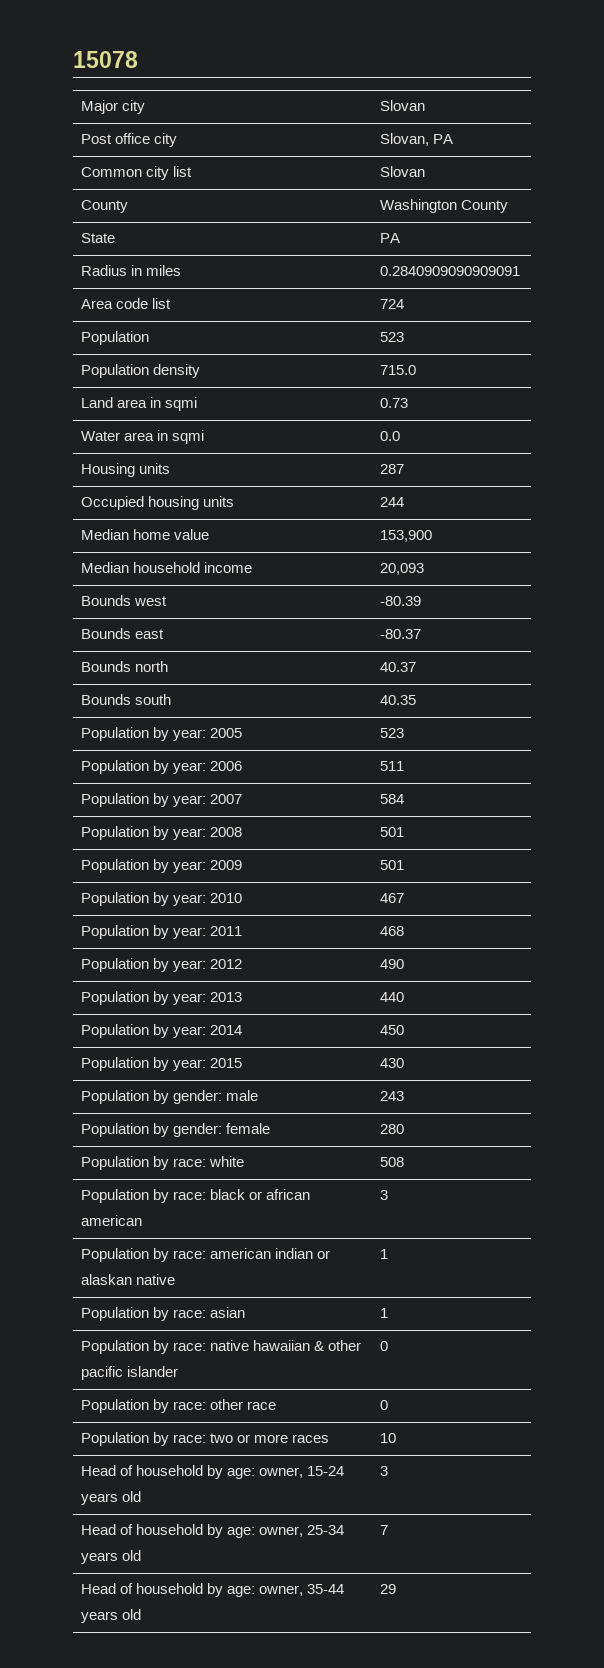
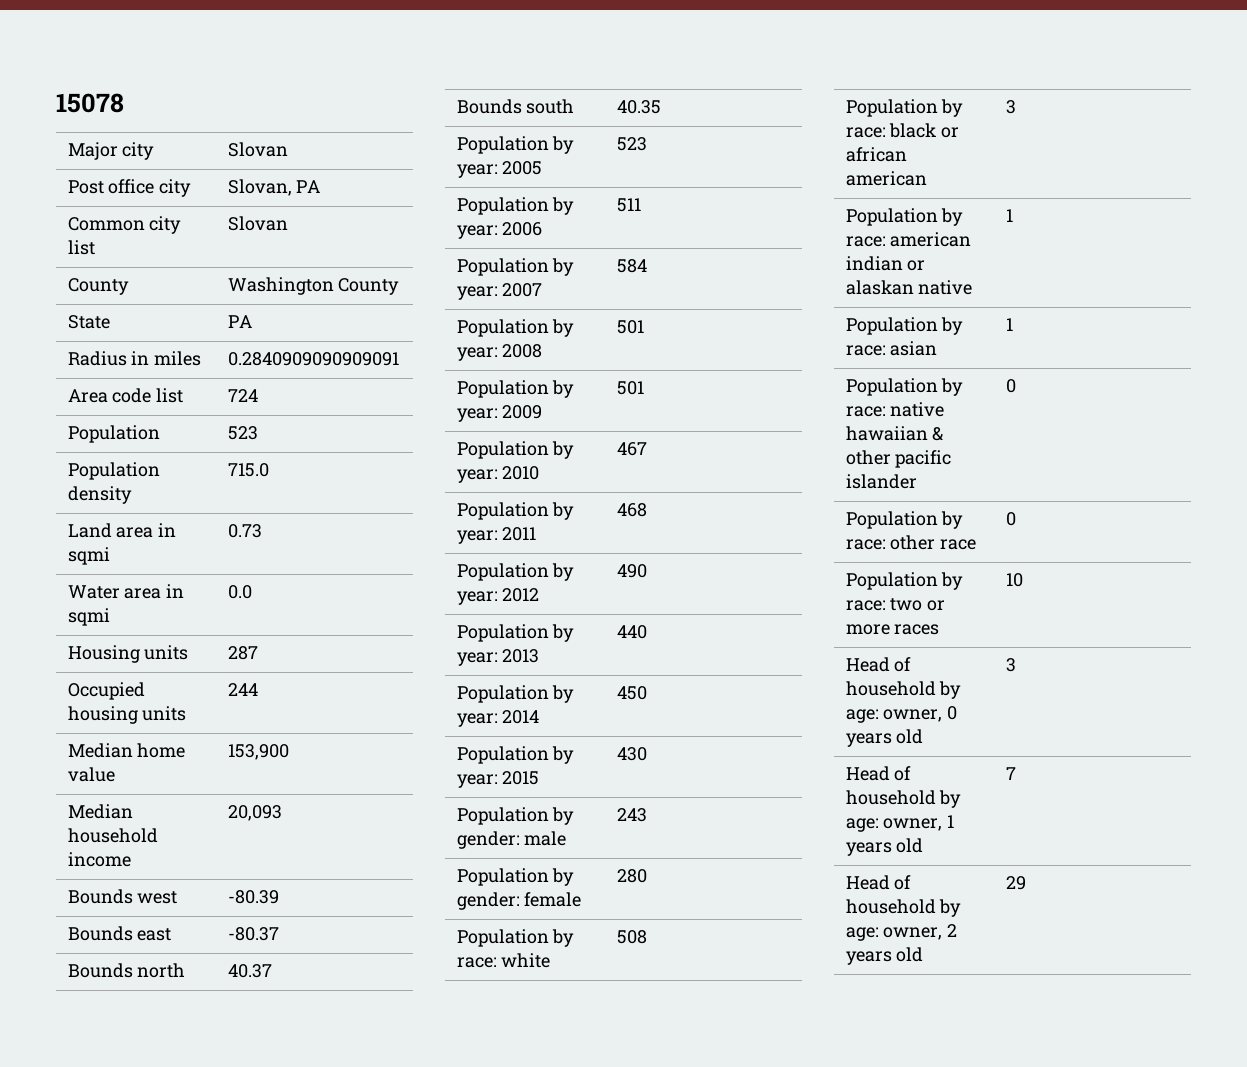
- Head of household by age: owner, 15-24 years old | 3
+ Head of household by age: owner, 0 years old | 3
- Head of household by age: owner, 25-34 years old | 7
+ Head of household by age: owner, 1 years old | 7
- Head of household by age: owner, 35-44 years old | 29
+ Head of household by age: owner, 2 years old | 29

